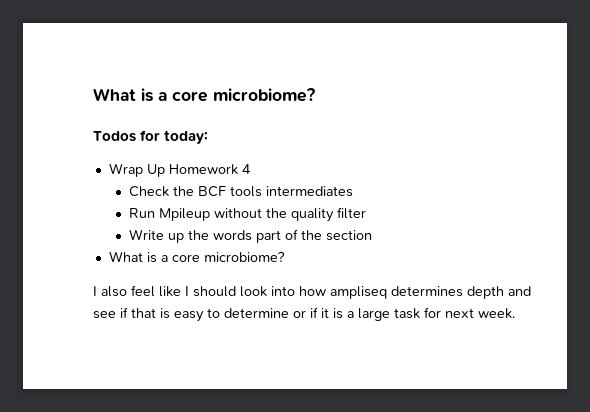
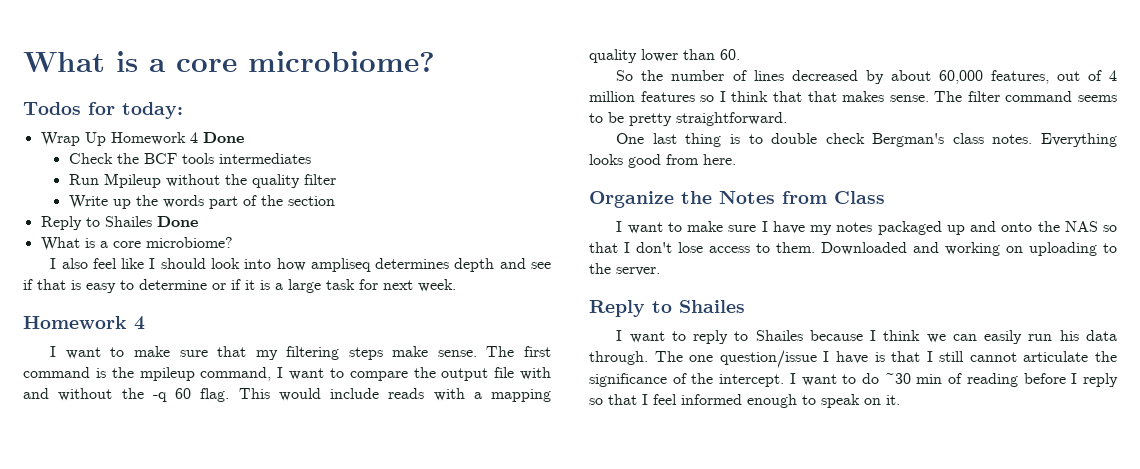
- Wrap Up Homework 4
+ Wrap Up Homework 4 Done
+ Reply to Shailes Done
  I also feel like I should look into how ampliseq determines depth and see if that is easy to determine or if it is a large task for next week.
+ Homework 4
+ I want to make sure that my filtering steps make sense. The first command is the mpileup command, I want to compare the output file with and without the -q 60 flag. This would include reads with a mapping quality lower than 60.
+ So the number of lines decreased by about 60,000 features, out of 4 million features so I think that that makes sense. The filter command seems to be pretty straightforward.
+ One last thing is to double check Bergman's class notes. Everything looks good from here.
+ Organize the Notes from Class
+ I want to make sure I have my notes packaged up and onto the NAS so that I don't lose access to them. Downloaded and working on uploading to the server.
+ Reply to Shailes
+ I want to reply to Shailes because I think we can easily run his data through. The one question/issue I have is that I still cannot articulate the significance of the intercept. I want to do ~30 min of reading before I reply so that I feel informed enough to speak on it.

